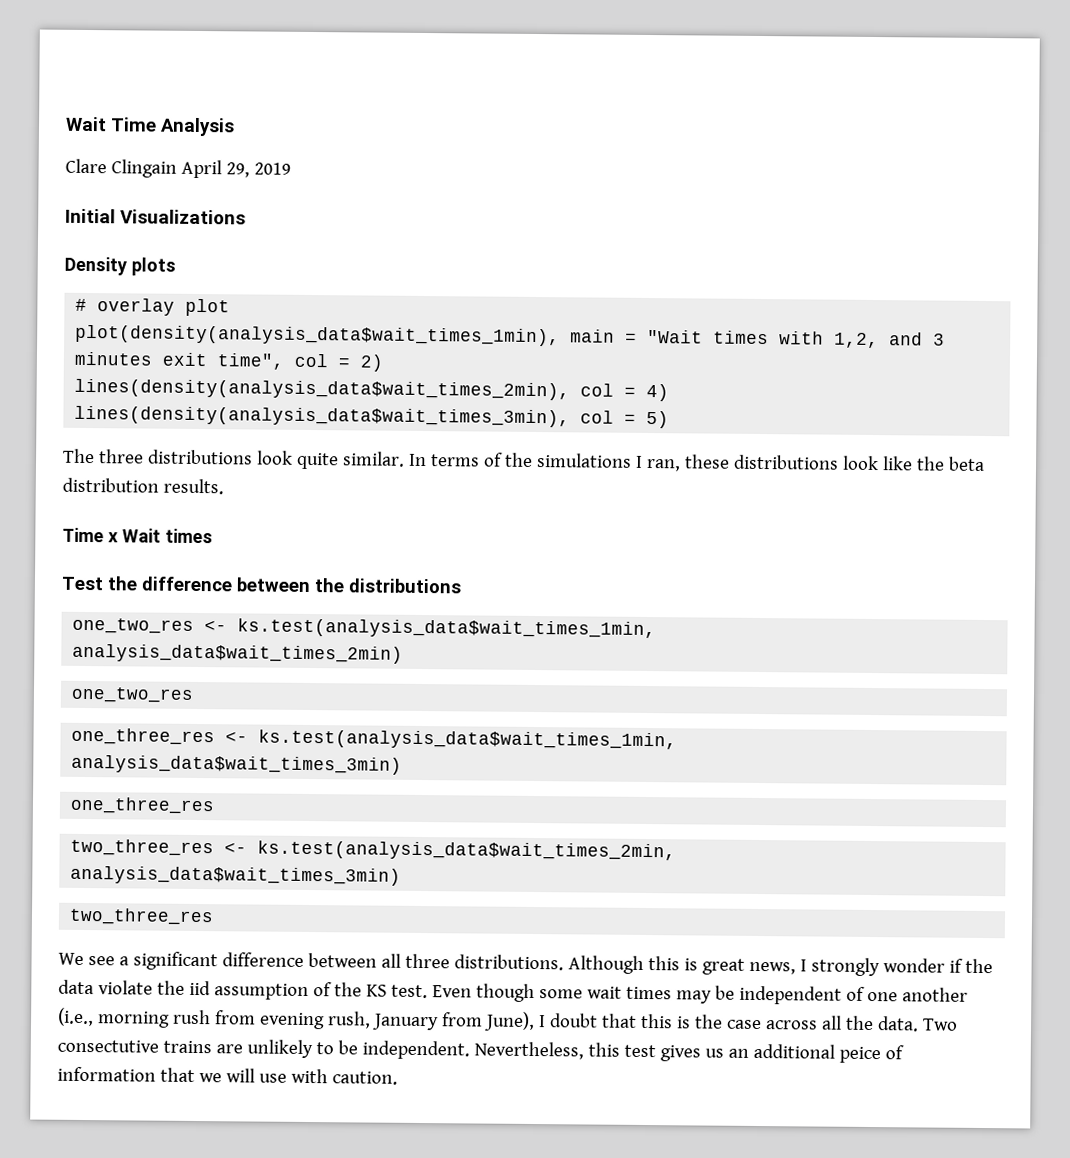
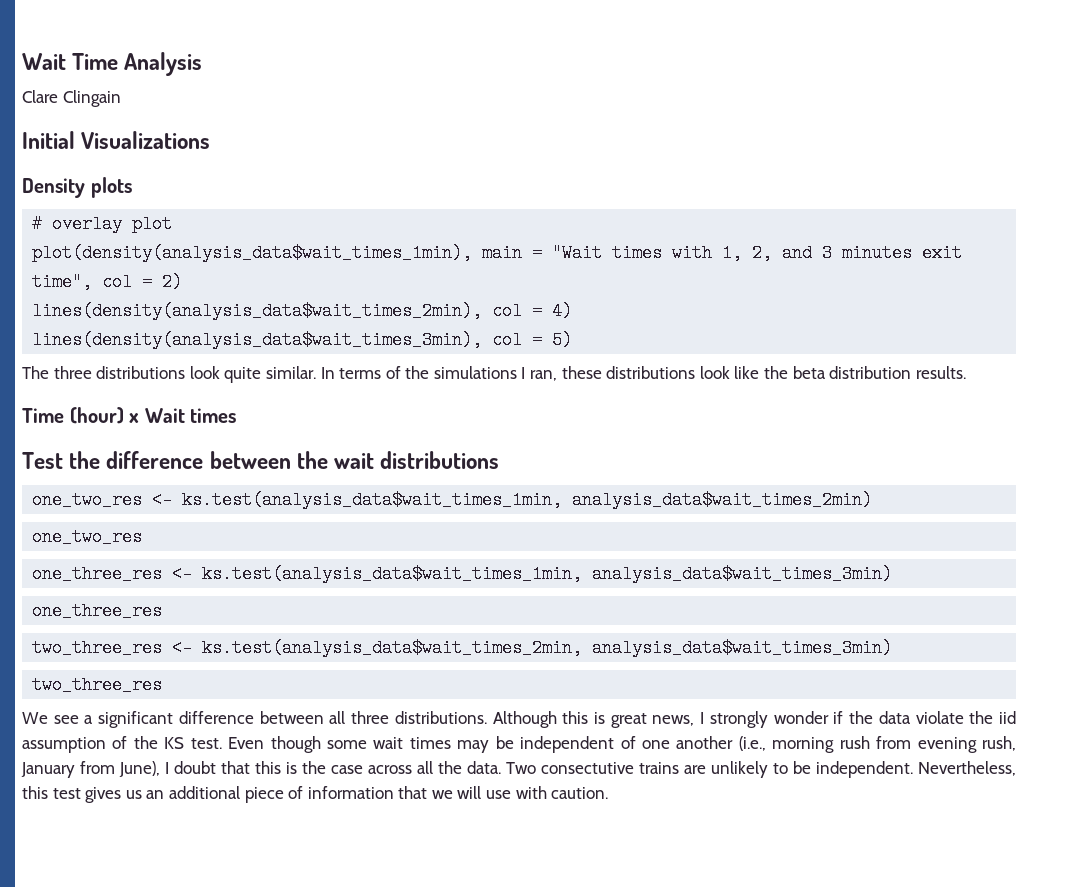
- Clare Clingain April 29, 2019
+ Clare Clingain
- plot(density(analysis_data$wait_times_1min), main = "Wait times with 1,2, and 3 minutes exit time", col = 2)
+ plot(density(analysis_data$wait_times_1min), main = "Wait times with 1, 2, and 3 minutes exit time", col = 2)
- Time x Wait times
+ Time (hour) x Wait times
- Test the difference between the distributions
+ Test the difference between the wait distributions
- Nevertheless, this test gives us an additional peice of information that we will use with caution.
+ Nevertheless, this test gives us an additional piece of information that we will use with caution.

